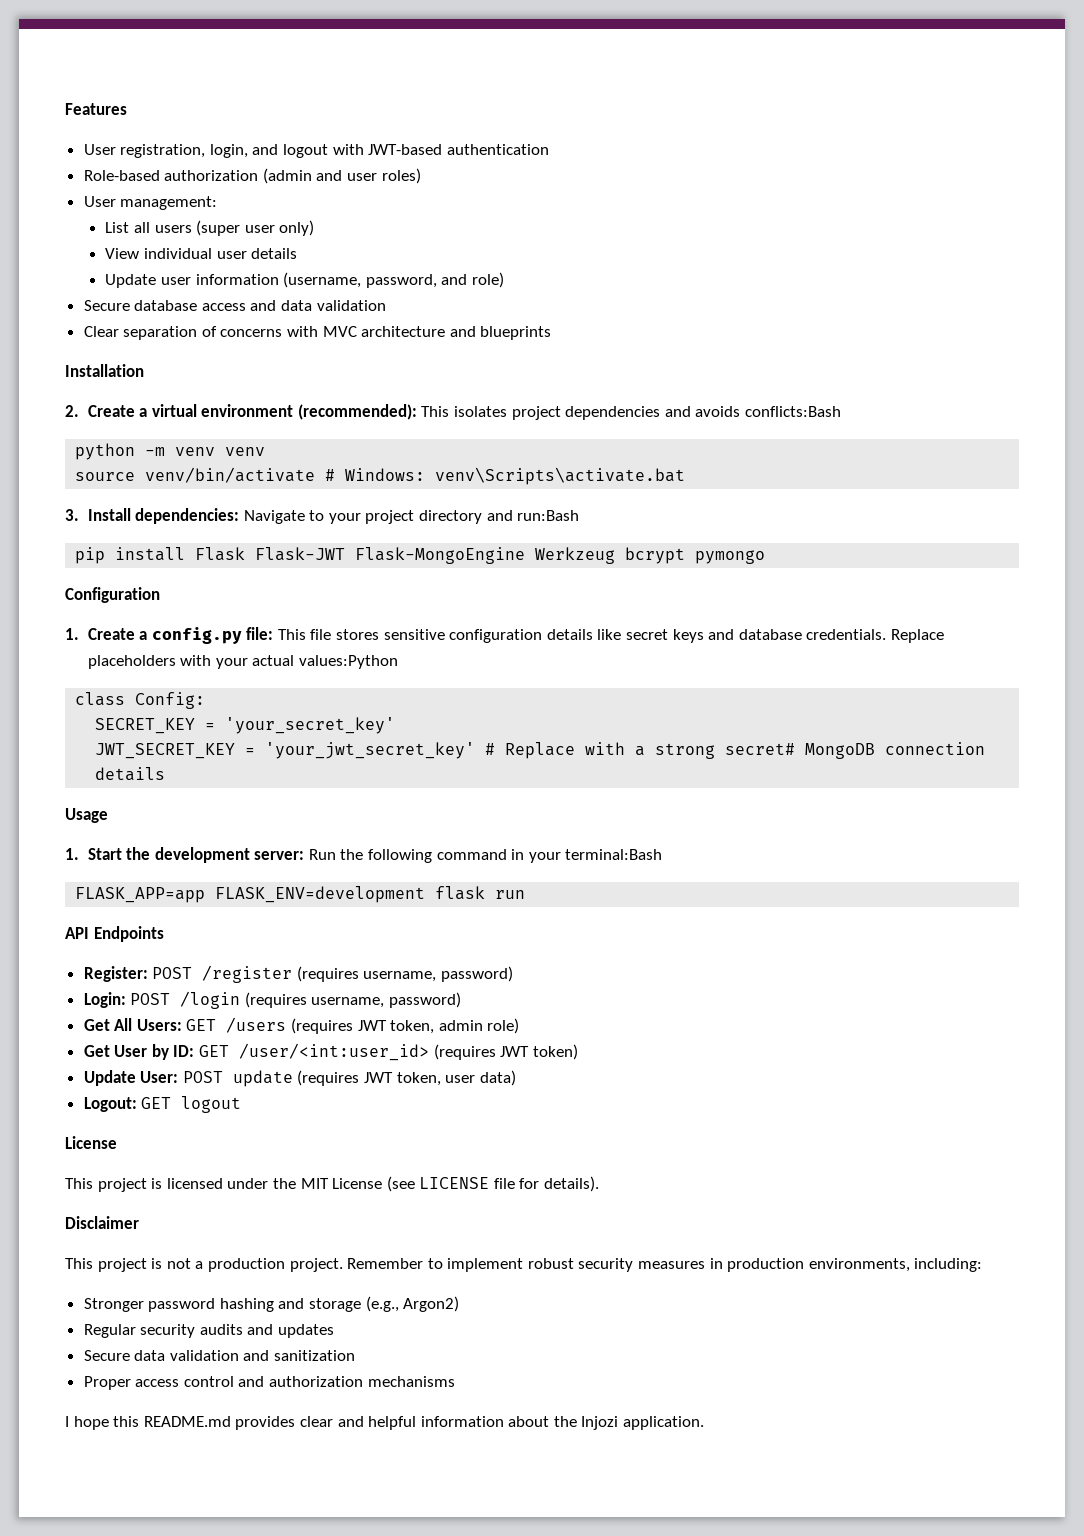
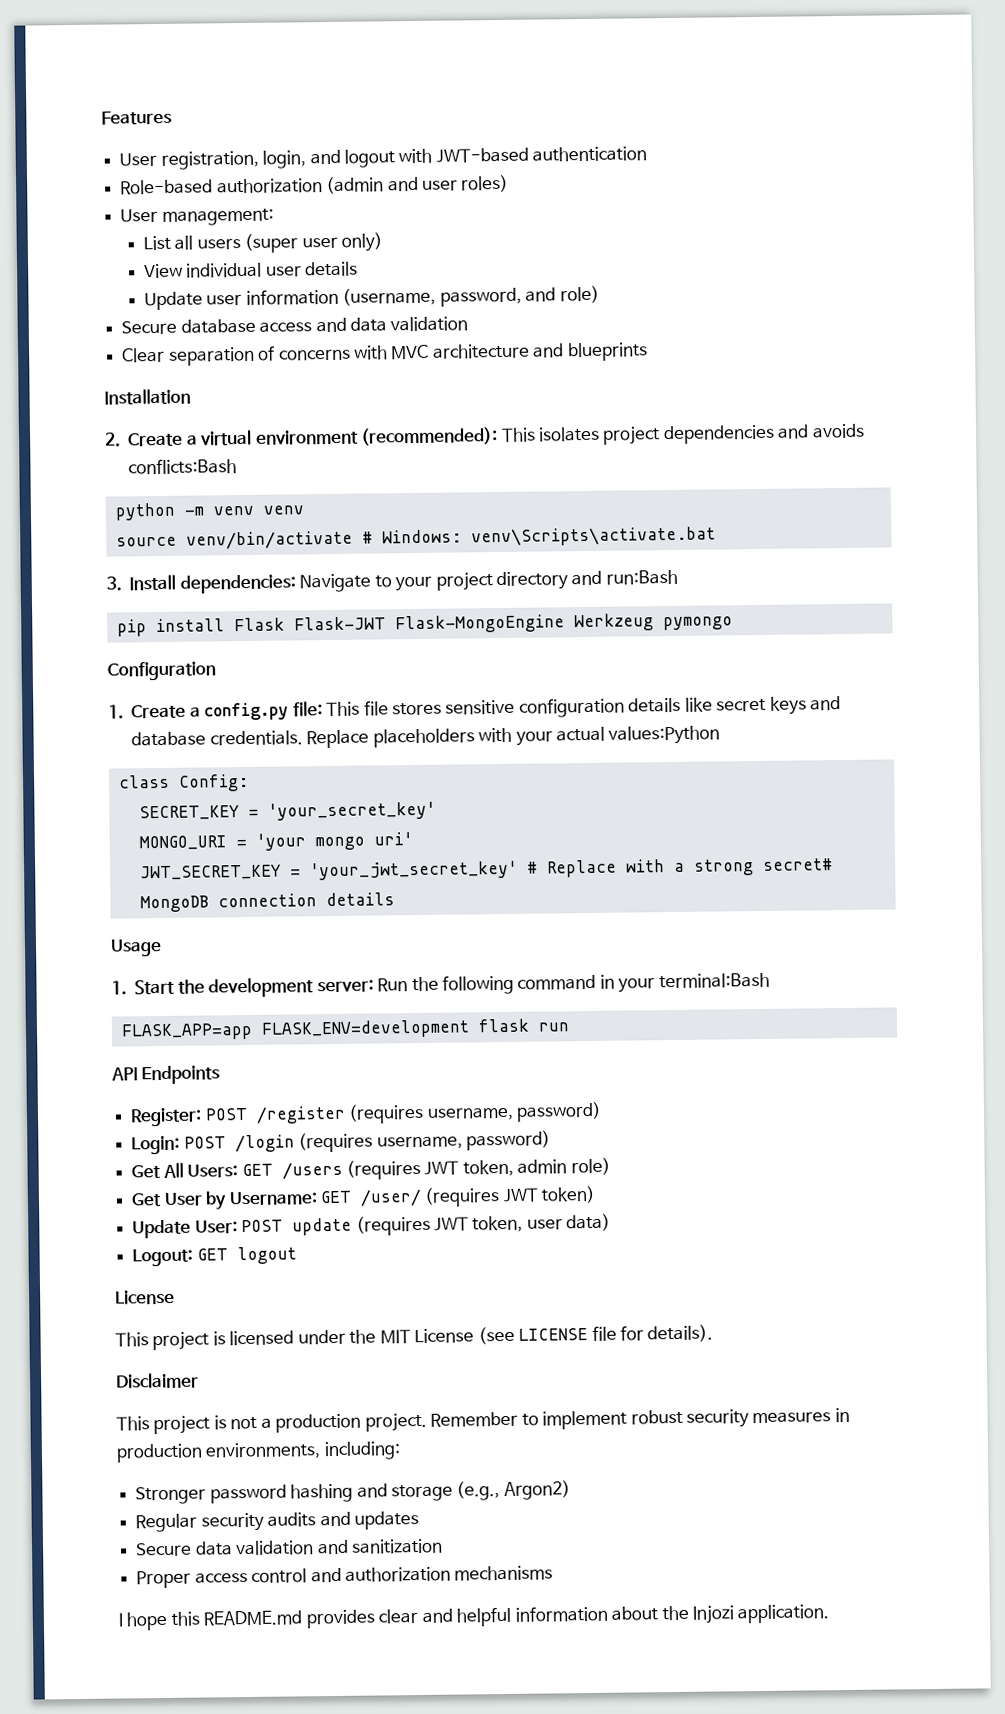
- pip install Flask Flask-JWT Flask-MongoEngine Werkzeug bcrypt pymongo
+ pip install Flask Flask-JWT Flask-MongoEngine Werkzeug pymongo
+ MONGO_URI = 'your mongo uri'
- Get User by ID: GET /user/<int:user_id> (requires JWT token)
+ Get User by Username: GET /user/ (requires JWT token)

